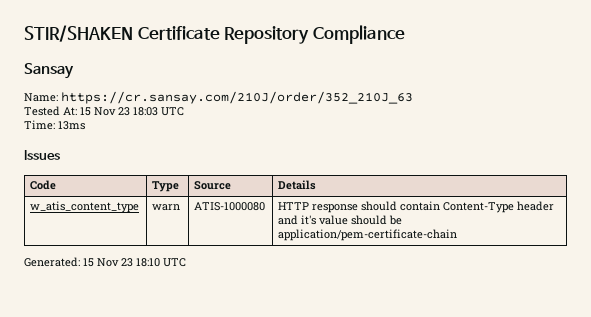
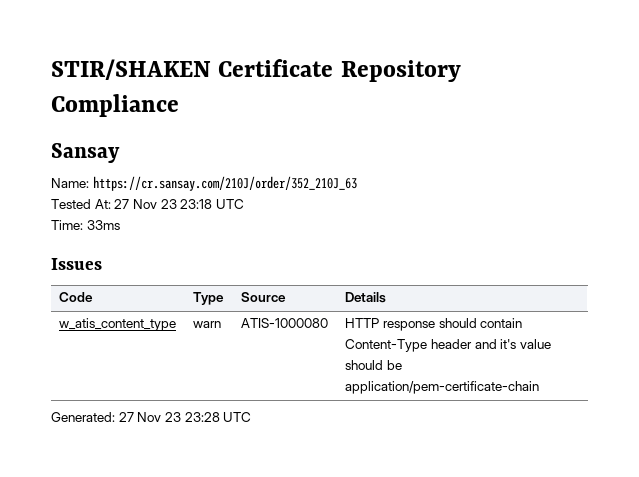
- Tested At: 15 Nov 23 18:03 UTC
+ Tested At: 27 Nov 23 23:18 UTC
- Time: 13ms
+ Time: 33ms
- Generated: 15 Nov 23 18:10 UTC
+ Generated: 27 Nov 23 23:28 UTC

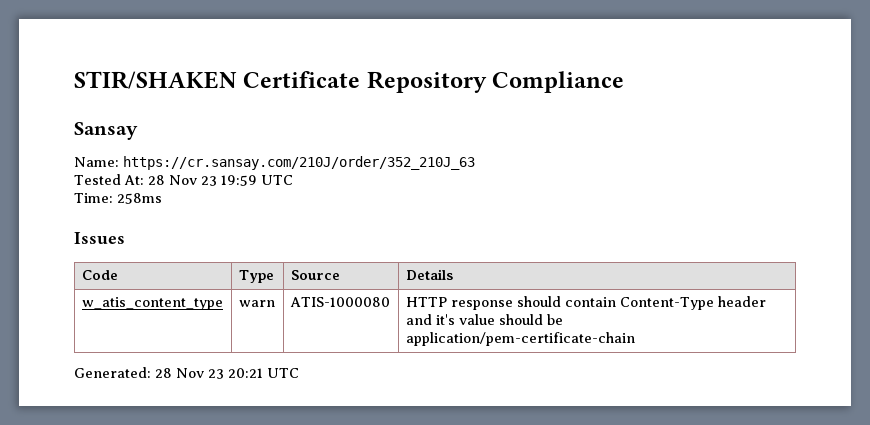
- Tested At: 27 Nov 23 23:18 UTC
+ Tested At: 28 Nov 23 19:59 UTC
- Time: 33ms
+ Time: 258ms
- Generated: 27 Nov 23 23:28 UTC
+ Generated: 28 Nov 23 20:21 UTC

